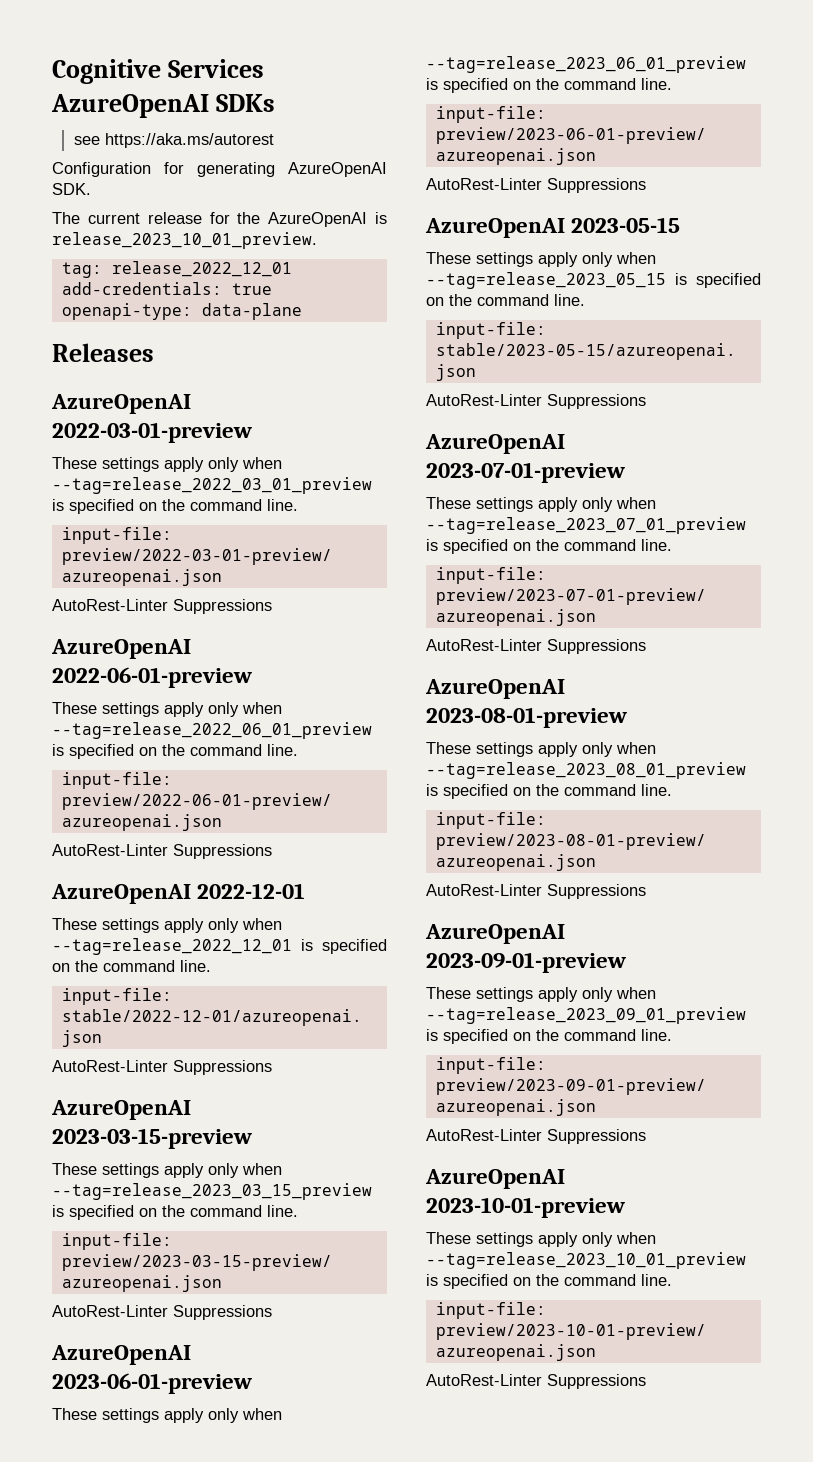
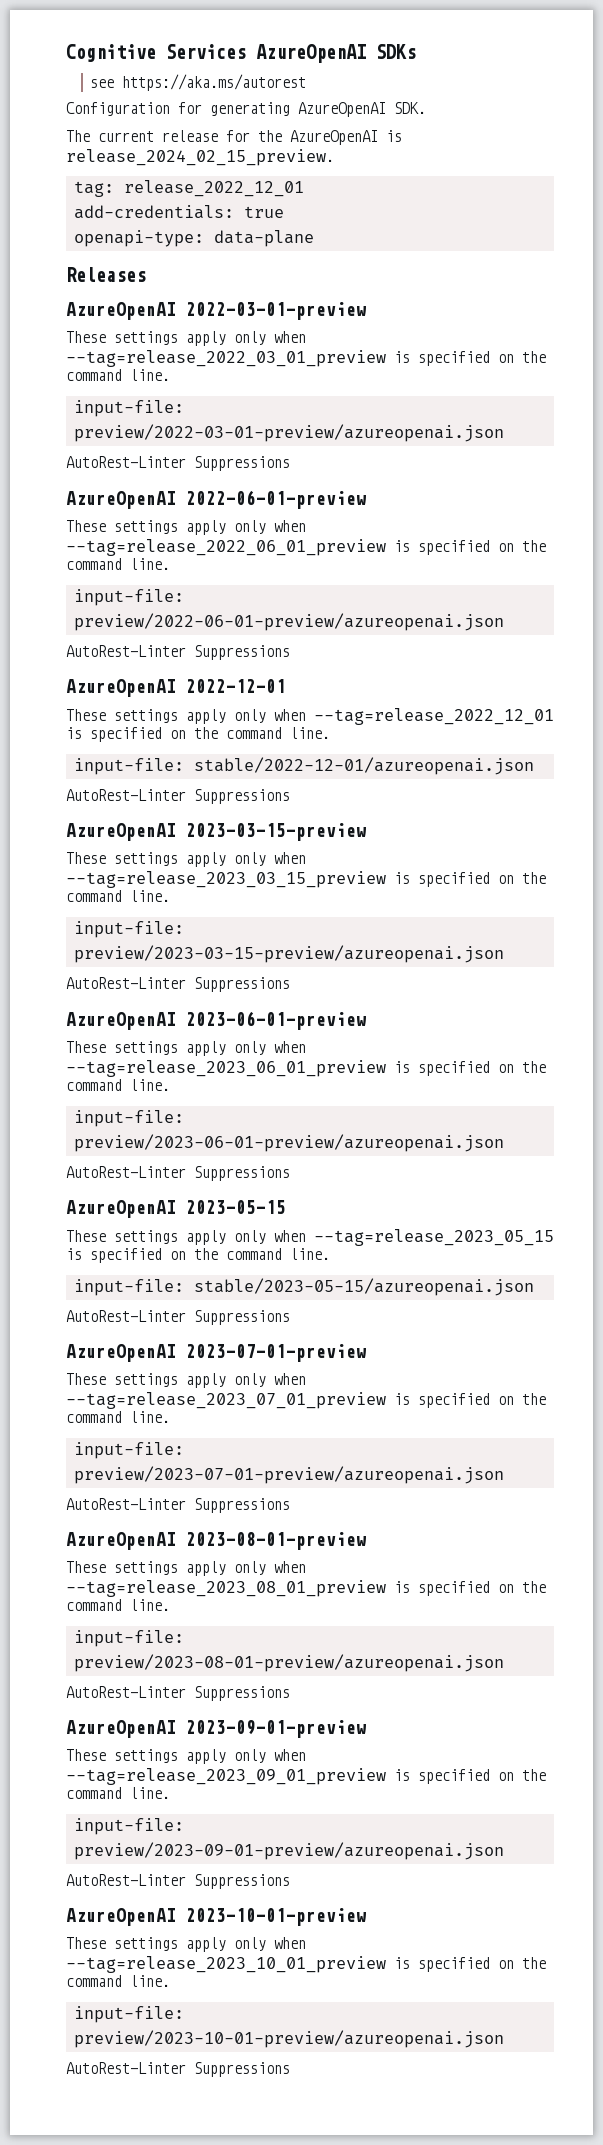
- The current release for the AzureOpenAI is release_2023_10_01_preview.
+ The current release for the AzureOpenAI is release_2024_02_15_preview.

